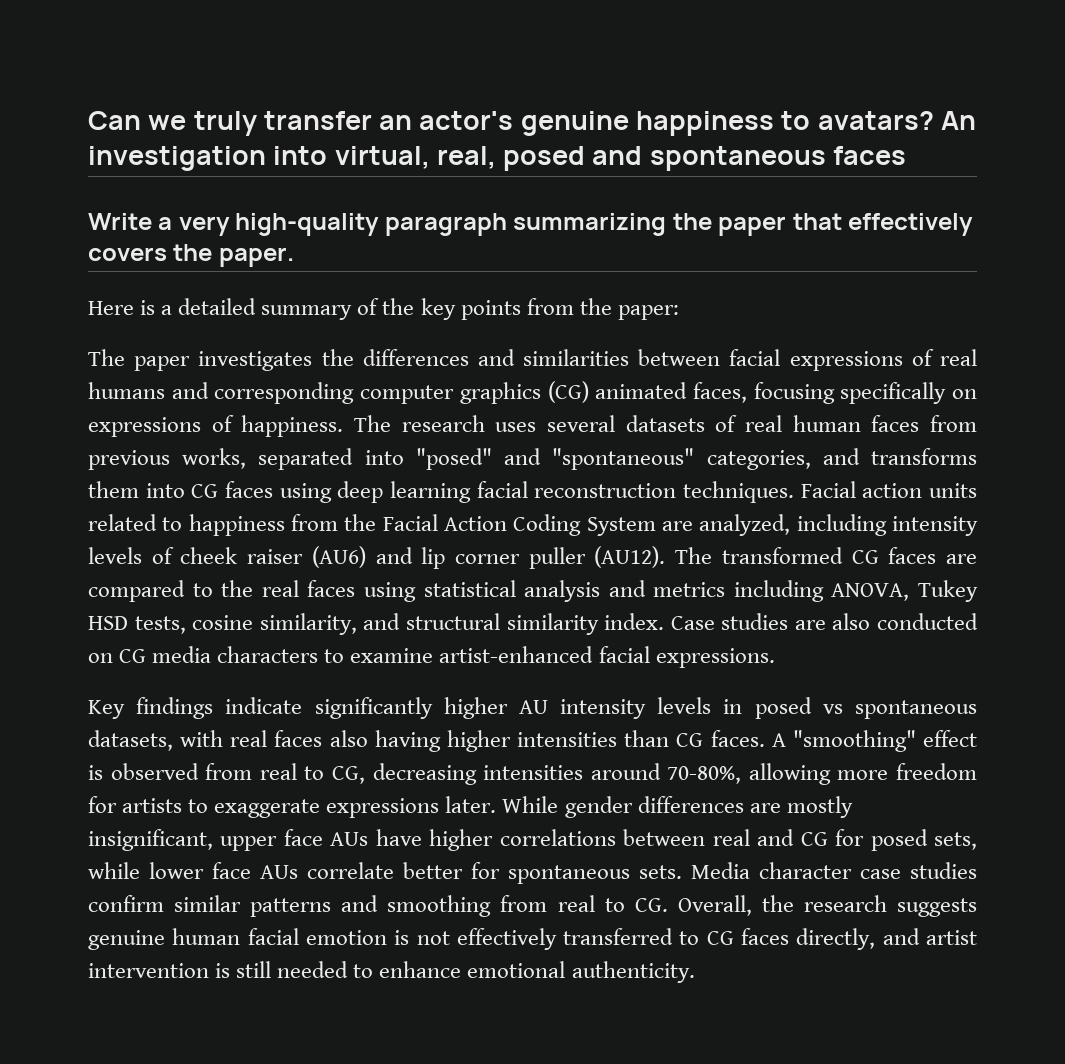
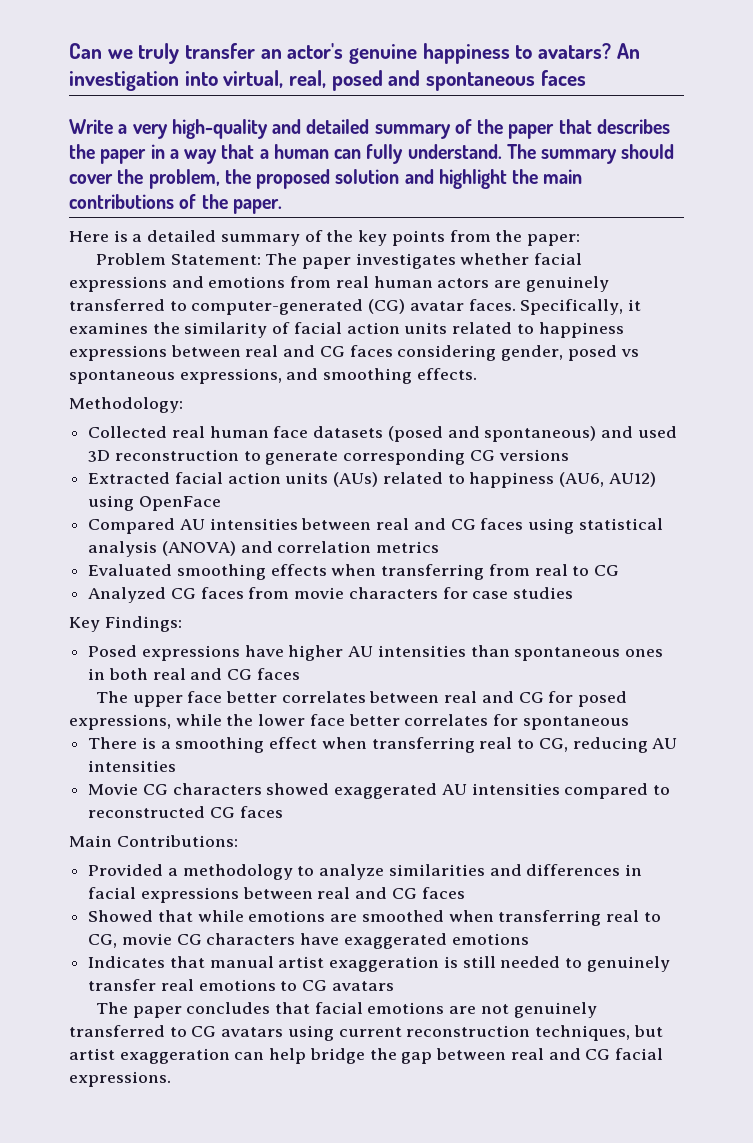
- Write a very high-quality paragraph summarizing the paper that effectively covers the paper.
+ Write a very high-quality and detailed summary of the paper that describes the paper in a way that a human can fully understand. The summary should cover the problem, the proposed solution and highlight the main contributions of the paper.
- The paper investigates the differences and similarities between facial expressions of real humans and corresponding computer graphics (CG) animated faces, focusing specifically on expressions of happiness. The research uses several datasets of real human faces from previous works, separated into "posed" and "spontaneous" categories, and transforms them into CG faces using deep learning facial reconstruction techniques. Facial action units related to happiness from the Facial Action Coding System are analyzed, including intensity levels of cheek raiser (AU6) and lip corner puller (AU12). The transformed CG faces are compared to the real faces using statistical analysis and metrics including ANOVA, Tukey HSD tests, cosine similarity, and structural similarity index. Case studies are also conducted on CG media characters to examine artist-enhanced facial expressions.
- Key findings indicate significantly higher AU intensity levels in posed vs spontaneous datasets, with real faces also having higher intensities than CG faces. A "smoothing" effect is observed from real to CG, decreasing intensities around 70-80%, allowing more freedom for artists to exaggerate expressions later. While gender differences are mostly insignificant, upper face AUs have higher correlations between real and CG for posed sets, while lower face AUs correlate better for spontaneous sets. Media character case studies confirm similar patterns and smoothing from real to CG. Overall, the research suggests genuine human facial emotion is not effectively transferred to CG faces directly, and artist intervention is still needed to enhance emotional authenticity.
+ Problem Statement: The paper investigates whether facial expressions and emotions from real human actors are genuinely transferred to computer-generated (CG) avatar faces. Specifically, it examines the similarity of facial action units related to happiness expressions between real and CG faces considering gender, posed vs spontaneous expressions, and smoothing effects.
+ Methodology:
+ Collected real human face datasets (posed and spontaneous) and used 3D reconstruction to generate corresponding CG versions
+ Extracted facial action units (AUs) related to happiness (AU6, AU12) using OpenFace
+ Compared AU intensities between real and CG faces using statistical analysis (ANOVA) and correlation metrics
+ Evaluated smoothing effects when transferring from real to CG
+ Analyzed CG faces from movie characters for case studies
+ Key Findings:
+ Posed expressions have higher AU intensities than spontaneous ones in both real and CG faces
+ The upper face better correlates between real and CG for posed expressions, while the lower face better correlates for spontaneous
+ There is a smoothing effect when transferring real to CG, reducing AU intensities
+ Movie CG characters showed exaggerated AU intensities compared to reconstructed CG faces
+ Main Contributions:
+ Provided a methodology to analyze similarities and differences in facial expressions between real and CG faces
+ Showed that while emotions are smoothed when transferring real to CG, movie CG characters have exaggerated emotions
+ Indicates that manual artist exaggeration is still needed to genuinely transfer real emotions to CG avatars
+ The paper concludes that facial emotions are not genuinely transferred to CG avatars using current reconstruction techniques, but artist exaggeration can help bridge the gap between real and CG facial expressions.

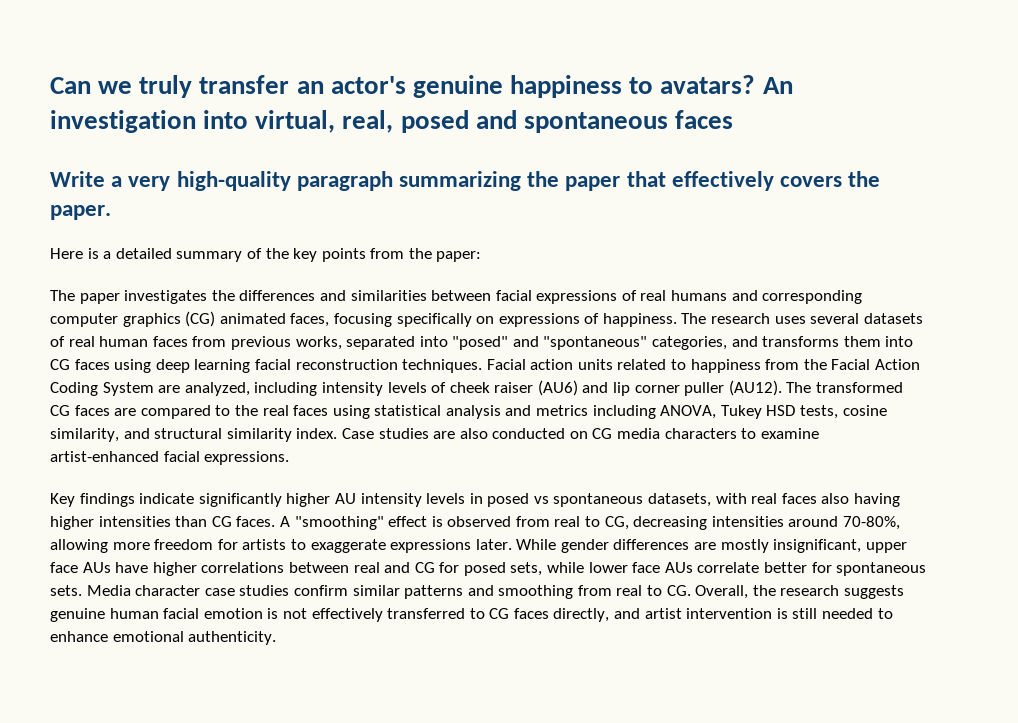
- Write a very high-quality and detailed summary of the paper that describes the paper in a way that a human can fully understand. The summary should cover the problem, the proposed solution and highlight the main contributions of the paper.
+ Write a very high-quality paragraph summarizing the paper that effectively covers the paper.
- Problem Statement: The paper investigates whether facial expressions and emotions from real human actors are genuinely transferred to computer-generated (CG) avatar faces. Specifically, it examines the similarity of facial action units related to happiness expressions between real and CG faces considering gender, posed vs spontaneous expressions, and smoothing effects.
- Methodology:
- Collected real human face datasets (posed and spontaneous) and used 3D reconstruction to generate corresponding CG versions
- Extracted facial action units (AUs) related to happiness (AU6, AU12) using OpenFace
- Compared AU intensities between real and CG faces using statistical analysis (ANOVA) and correlation metrics
- Evaluated smoothing effects when transferring from real to CG
- Analyzed CG faces from movie characters for case studies
- Key Findings:
- Posed expressions have higher AU intensities than spontaneous ones in both real and CG faces
- The upper face better correlates between real and CG for posed expressions, while the lower face better correlates for spontaneous
- There is a smoothing effect when transferring real to CG, reducing AU intensities
- Movie CG characters showed exaggerated AU intensities compared to reconstructed CG faces
- Main Contributions:
- Provided a methodology to analyze similarities and differences in facial expressions between real and CG faces
- Showed that while emotions are smoothed when transferring real to CG, movie CG characters have exaggerated emotions
- Indicates that manual artist exaggeration is still needed to genuinely transfer real emotions to CG avatars
- The paper concludes that facial emotions are not genuinely transferred to CG avatars using current reconstruction techniques, but artist exaggeration can help bridge the gap between real and CG facial expressions.
+ The paper investigates the differences and similarities between facial expressions of real humans and corresponding computer graphics (CG) animated faces, focusing specifically on expressions of happiness. The research uses several datasets of real human faces from previous works, separated into "posed" and "spontaneous" categories, and transforms them into CG faces using deep learning facial reconstruction techniques. Facial action units related to happiness from the Facial Action Coding System are analyzed, including intensity levels of cheek raiser (AU6) and lip corner puller (AU12). The transformed CG faces are compared to the real faces using statistical analysis and metrics including ANOVA, Tukey HSD tests, cosine similarity, and structural similarity index. Case studies are also conducted on CG media characters to examine artist-enhanced facial expressions.
+ Key findings indicate significantly higher AU intensity levels in posed vs spontaneous datasets, with real faces also having higher intensities than CG faces. A "smoothing" effect is observed from real to CG, decreasing intensities around 70-80%, allowing more freedom for artists to exaggerate expressions later. While gender differences are mostly insignificant, upper face AUs have higher correlations between real and CG for posed sets, while lower face AUs correlate better for spontaneous sets. Media character case studies confirm similar patterns and smoothing from real to CG. Overall, the research suggests genuine human facial emotion is not effectively transferred to CG faces directly, and artist intervention is still needed to enhance emotional authenticity.

